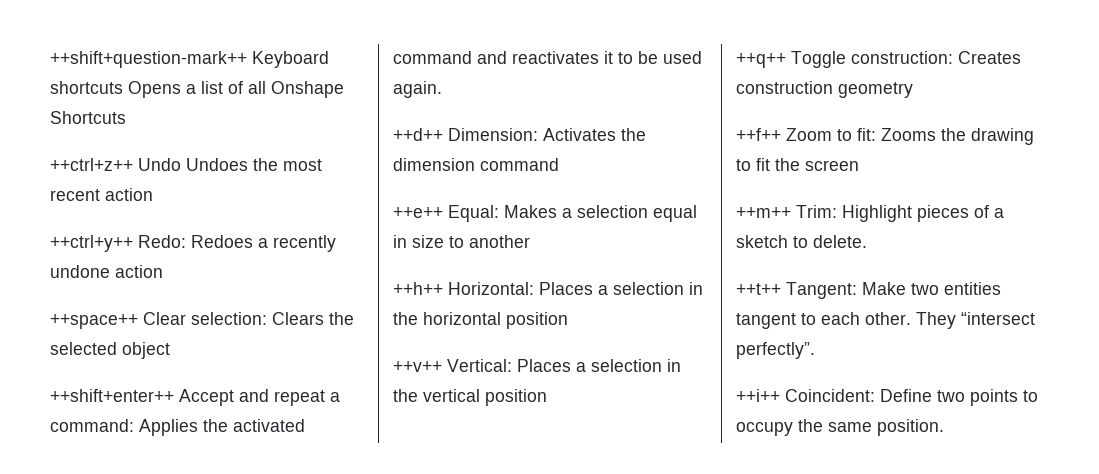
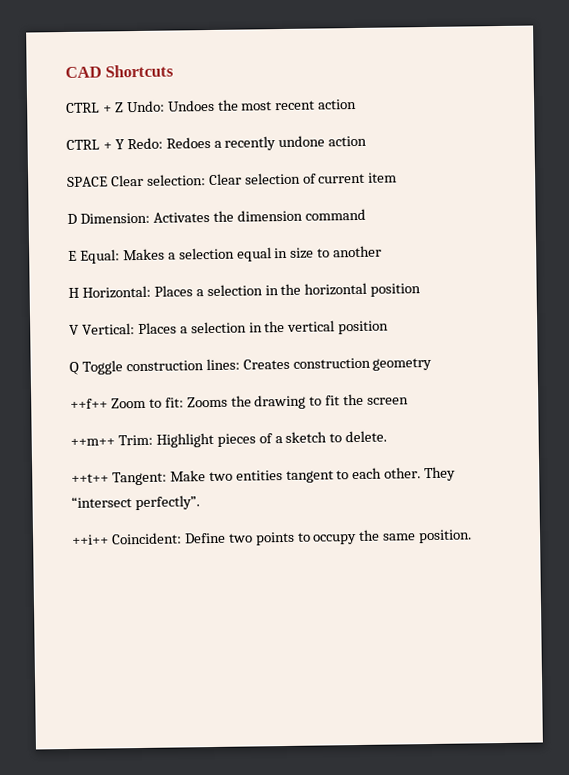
- ++shift+question-mark++ Keyboard shortcuts Opens a list of all Onshape Shortcuts
- ++ctrl+z++ Undo Undoes the most recent action
+ CAD Shortcuts
+ CTRL + Z Undo: Undoes the most recent action
- ++ctrl+y++ Redo: Redoes a recently undone action
+ CTRL + Y Redo: Redoes a recently undone action
- ++space++ Clear selection: Clears the selected object
- ++shift+enter++ Accept and repeat a command: Applies the activated command and reactivates it to be used again.
- ++d++ Dimension: Activates the dimension command
+ SPACE Clear selection: Clear selection of current item
+ D Dimension: Activates the dimension command
- ++e++ Equal: Makes a selection equal in size to another
+ E Equal: Makes a selection equal in size to another
- ++h++ Horizontal: Places a selection in the horizontal position
+ H Horizontal: Places a selection in the horizontal position
- ++v++ Vertical: Places a selection in the vertical position
+ V Vertical: Places a selection in the vertical position
- ++q++ Toggle construction: Creates construction geometry
+ Q Toggle construction lines: Creates construction geometry

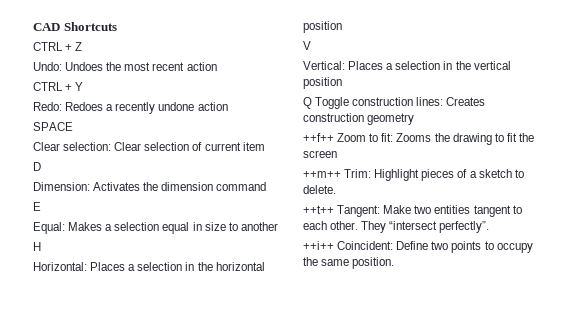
- CTRL + Z Undo: Undoes the most recent action
+ CTRL + Z
+ Undo: Undoes the most recent action
- CTRL + Y Redo: Redoes a recently undone action
+ CTRL + Y
+ Redo: Redoes a recently undone action
- SPACE Clear selection: Clear selection of current item
+ SPACE
+ Clear selection: Clear selection of current item
- D Dimension: Activates the dimension command
+ D
+ Dimension: Activates the dimension command
- E Equal: Makes a selection equal in size to another
+ E
+ Equal: Makes a selection equal in size to another
- H Horizontal: Places a selection in the horizontal position
+ H
+ Horizontal: Places a selection in the horizontal position
- V Vertical: Places a selection in the vertical position
+ V
+ Vertical: Places a selection in the vertical position

